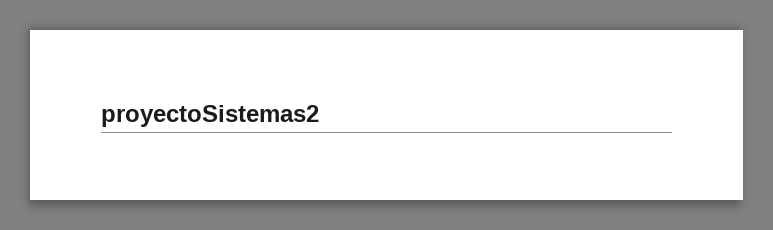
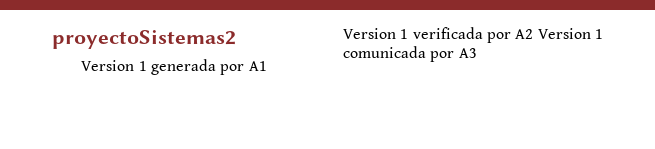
+ Version 1 generada por A1 Version 1 verificada por A2 Version 1 comunicada por A3

